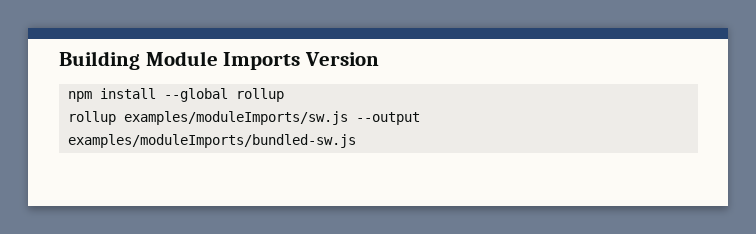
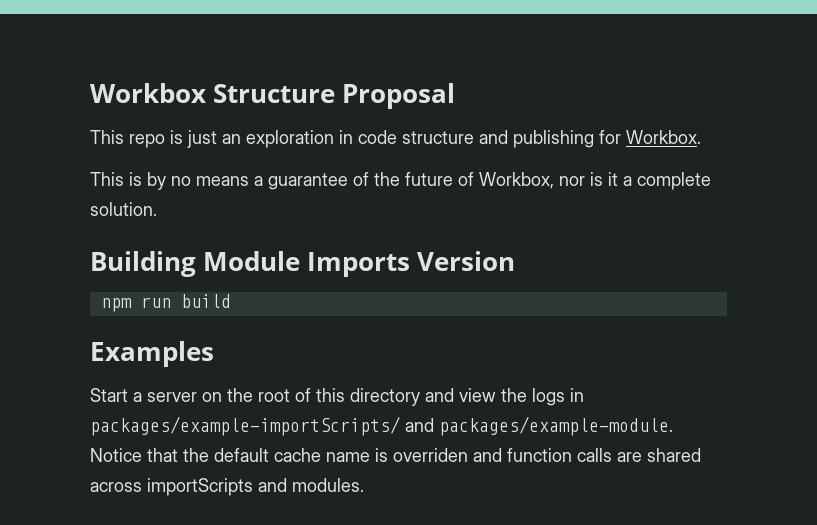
+ Workbox Structure Proposal
+ This repo is just an exploration in code structure and publishing for Workbox.
+ This is by no means a guarantee of the future of Workbox, nor is it a complete solution.
- npm install --global rollup
- rollup examples/moduleImports/sw.js --output examples/moduleImports/bundled-sw.js
+ npm run build
+ Examples
+ Start a server on the root of this directory and view the logs in packages/example-importScripts/ and packages/example-module. Notice that the default cache name is overriden and function calls are shared across importScripts and modules.

